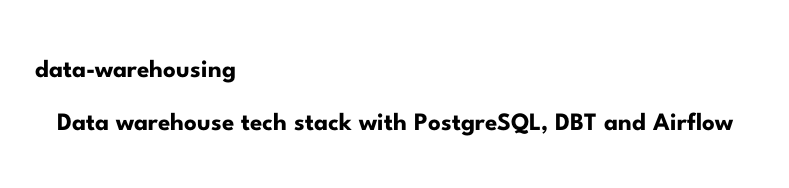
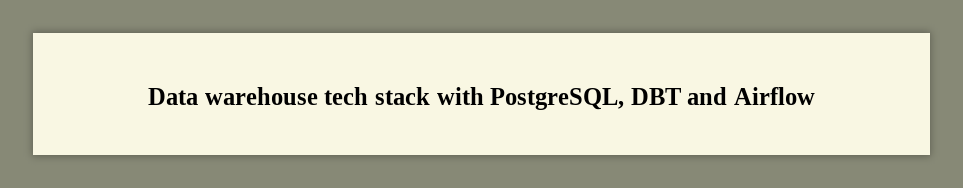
- data-warehousing

